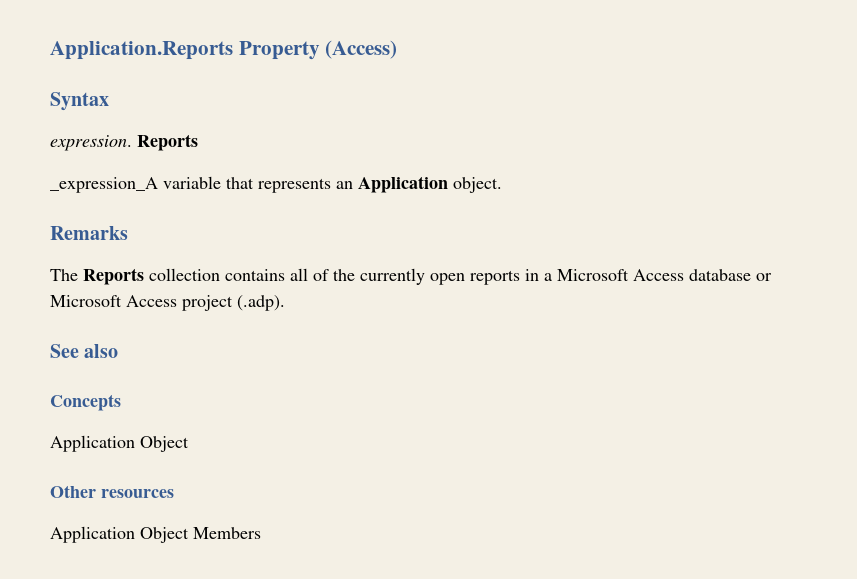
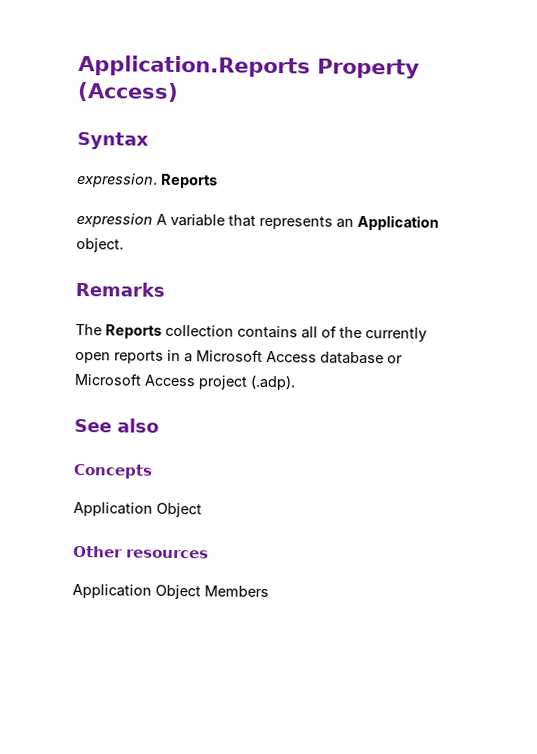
- _expression_A variable that represents an Application object.
+ expression A variable that represents an Application object.

